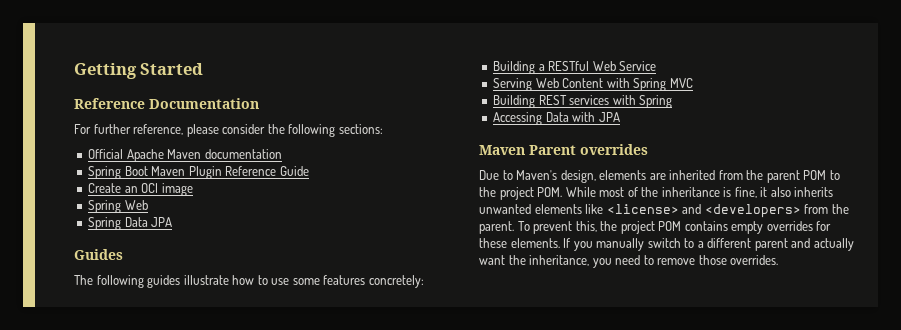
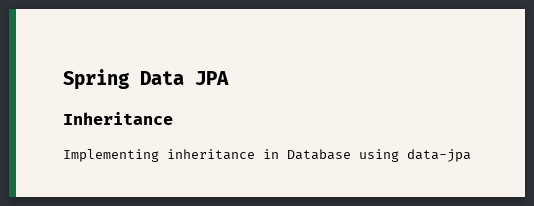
- Getting Started
- Reference Documentation
- For further reference, please consider the following sections:
- Official Apache Maven documentation
- Spring Boot Maven Plugin Reference Guide
- Create an OCI image
- Spring Web
  Spring Data JPA
- Guides
- The following guides illustrate how to use some features concretely:
- Building a RESTful Web Service
- Serving Web Content with Spring MVC
- Building REST services with Spring
- Accessing Data with JPA
- Maven Parent overrides
- Due to Maven's design, elements are inherited from the parent POM to the project POM. While most of the inheritance is fine, it also inherits unwanted elements like <license> and <developers> from the parent. To prevent this, the project POM contains empty overrides for these elements. If you manually switch to a different parent and actually want the inheritance, you need to remove those overrides.
+ Inheritance
+ Implementing inheritance in Database using data-jpa

